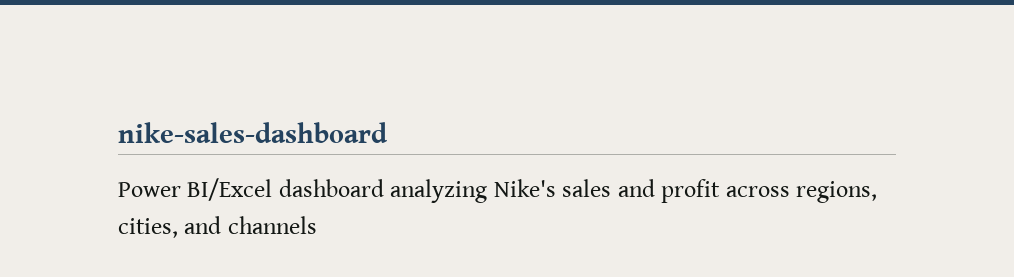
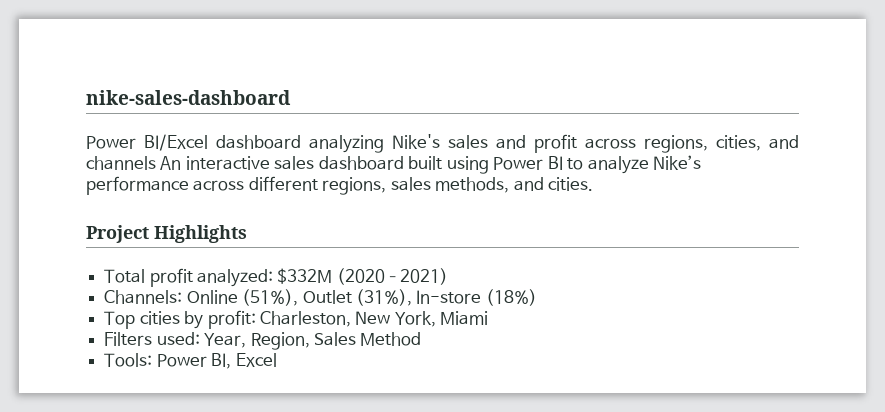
- Power BI/Excel dashboard analyzing Nike's sales and profit across regions, cities, and channels
+ Power BI/Excel dashboard analyzing Nike's sales and profit across regions, cities, and channels An interactive sales dashboard built using Power BI to analyze Nike’s performance across different regions, sales methods, and cities.
+ Project Highlights
+ Total profit analyzed: $332M (2020–2021)
+ Channels: Online (51%), Outlet (31%), In-store (18%)
+ Top cities by profit: Charleston, New York, Miami
+ Filters used: Year, Region, Sales Method
+ Tools: Power BI, Excel

